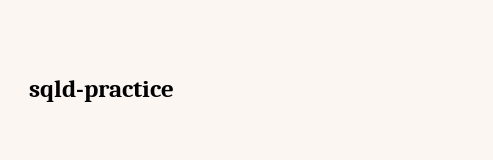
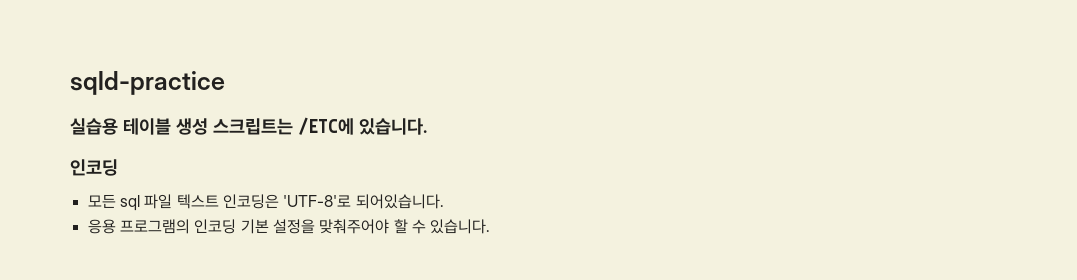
+ 실습용 테이블 생성 스크립트는 /ETC에 있습니다.
+ 인코딩
+ 모든 sql 파일 텍스트 인코딩은 'UTF-8'로 되어있습니다.
+ 응용 프로그램의 인코딩 기본 설정을 맞춰주어야 할 수 있습니다.

